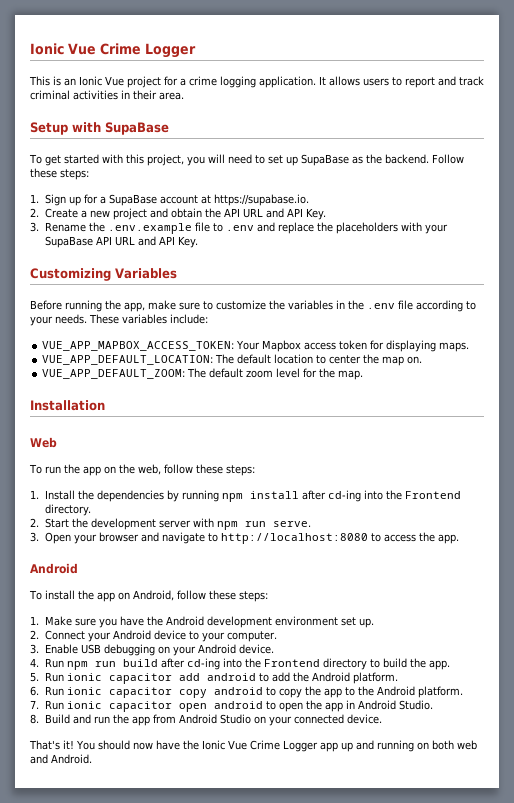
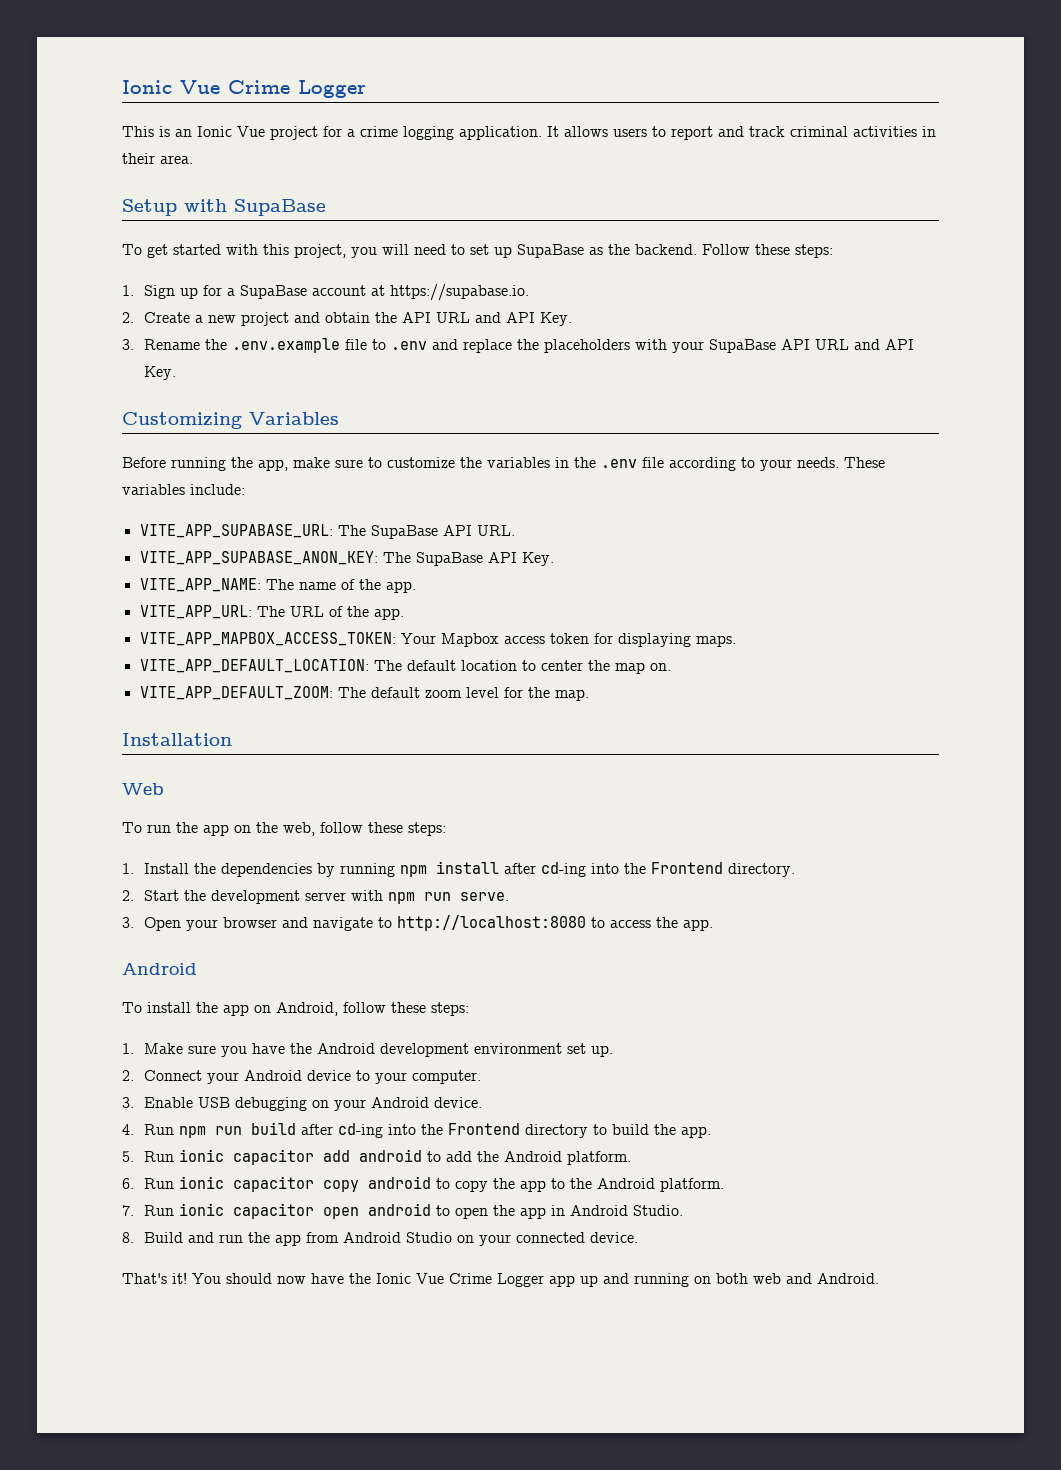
- VUE_APP_MAPBOX_ACCESS_TOKEN: Your Mapbox access token for displaying maps.
+ VITE_APP_SUPABASE_URL: The SupaBase API URL.
+ VITE_APP_SUPABASE_ANON_KEY: The SupaBase API Key.
+ VITE_APP_NAME: The name of the app.
+ VITE_APP_URL: The URL of the app.
+ VITE_APP_MAPBOX_ACCESS_TOKEN: Your Mapbox access token for displaying maps.
- VUE_APP_DEFAULT_LOCATION: The default location to center the map on.
+ VITE_APP_DEFAULT_LOCATION: The default location to center the map on.
- VUE_APP_DEFAULT_ZOOM: The default zoom level for the map.
+ VITE_APP_DEFAULT_ZOOM: The default zoom level for the map.

